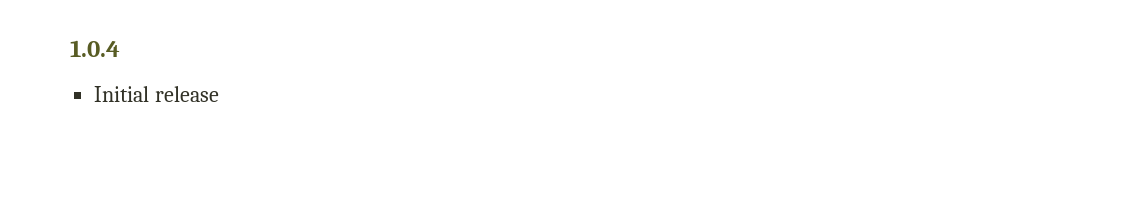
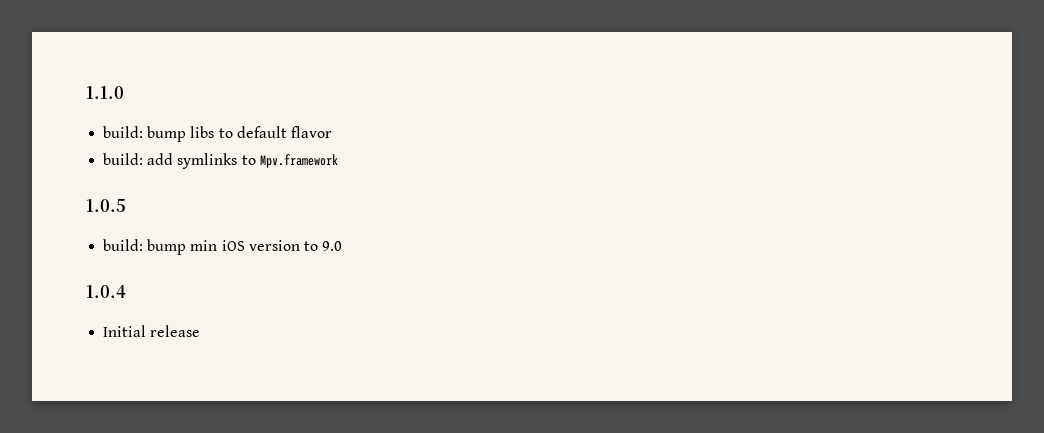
+ 1.1.0
+ build: bump libs to default flavor
+ build: add symlinks to Mpv.framework
+ 1.0.5
+ build: bump min iOS version to 9.0

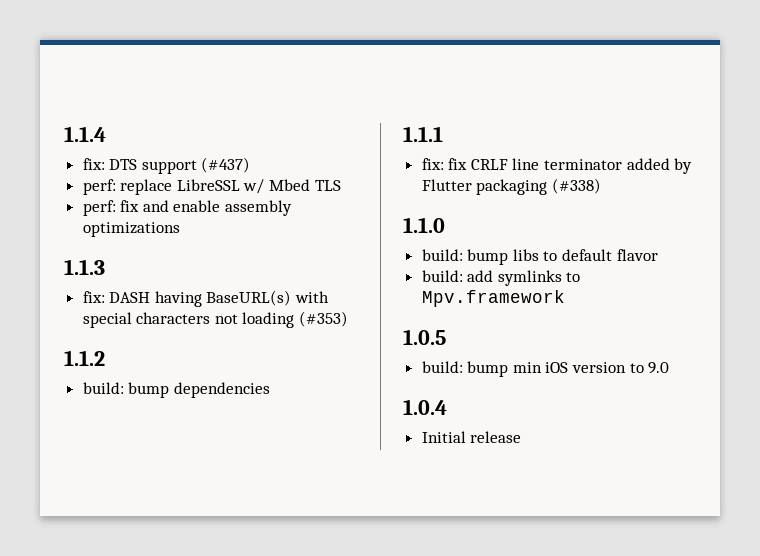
+ 1.1.4
+ fix: DTS support (#437)
+ perf: replace LibreSSL w/ Mbed TLS
+ perf: fix and enable assembly optimizations
+ 1.1.3
+ fix: DASH having BaseURL(s) with special characters not loading (#353)
+ 1.1.2
+ build: bump dependencies
+ 1.1.1
+ fix: fix CRLF line terminator added by Flutter packaging (#338)

